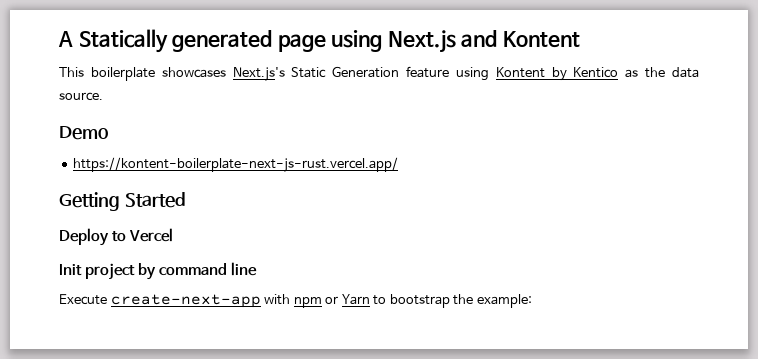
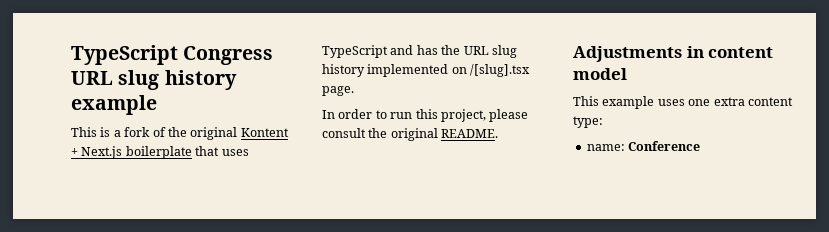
- A Statically generated page using Next.js and Kontent
- This boilerplate showcases Next.js's Static Generation feature using Kontent by Kentico as the data source.
- Demo
- https://kontent-boilerplate-next-js-rust.vercel.app/
- Getting Started
- Deploy to Vercel
- Init project by command line
- Execute create-next-app with npm or Yarn to bootstrap the example:
+ TypeScript Congress URL slug history example
+ This is a fork of the original Kontent + Next.js boilerplate that uses TypeScript and has the URL slug history implemented on /[slug].tsx page.
+ In order to run this project, please consult the original README.
+ Adjustments in content model
+ This example uses one extra content type:
+ name: Conference

